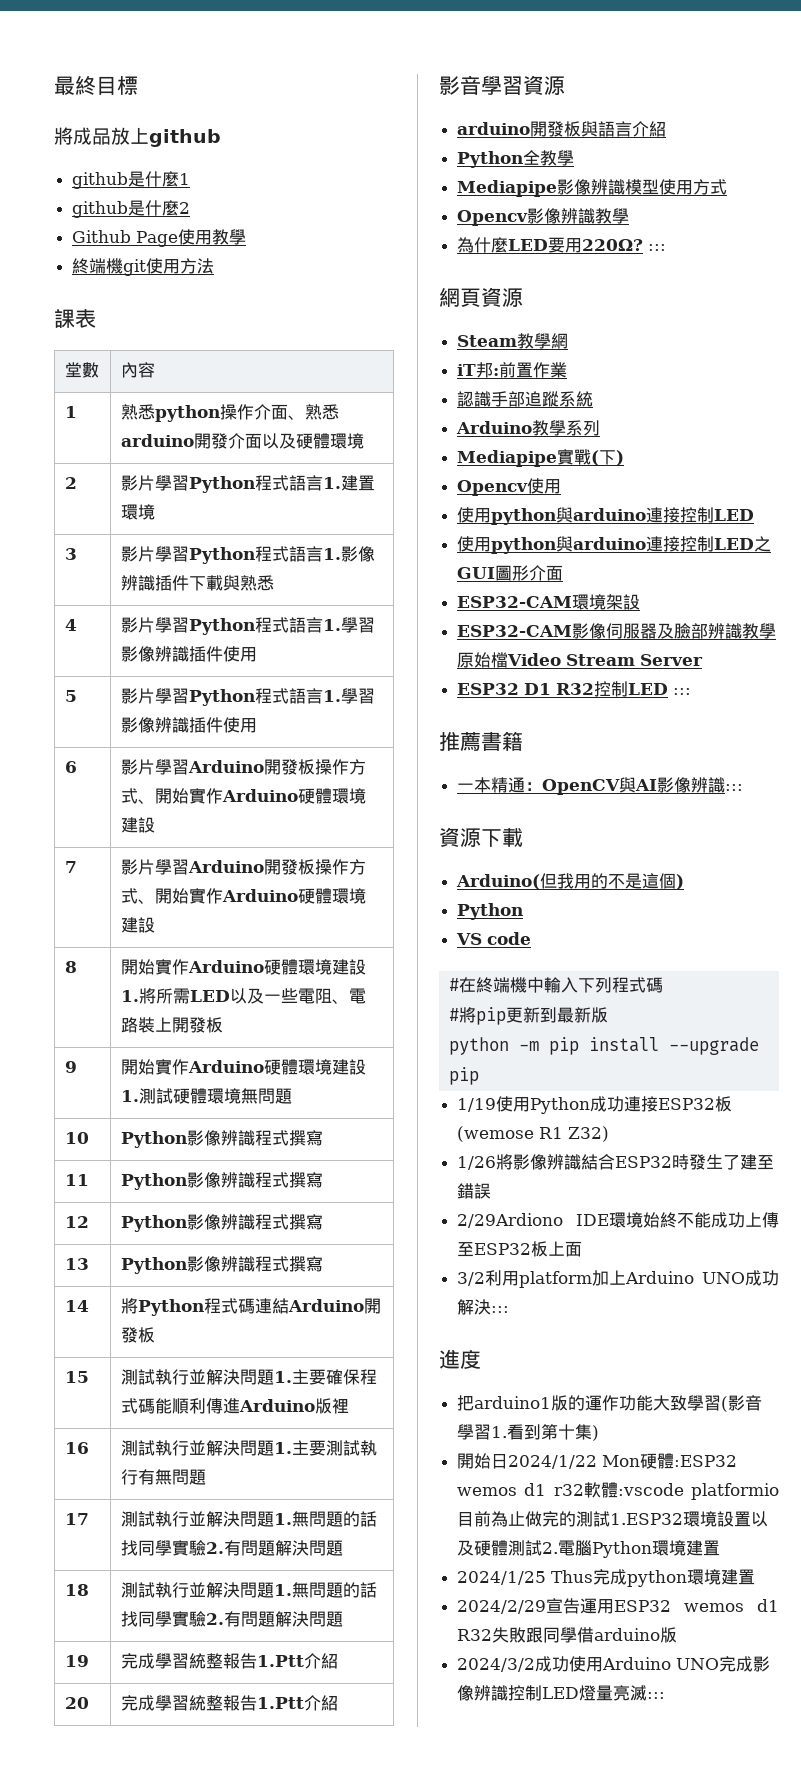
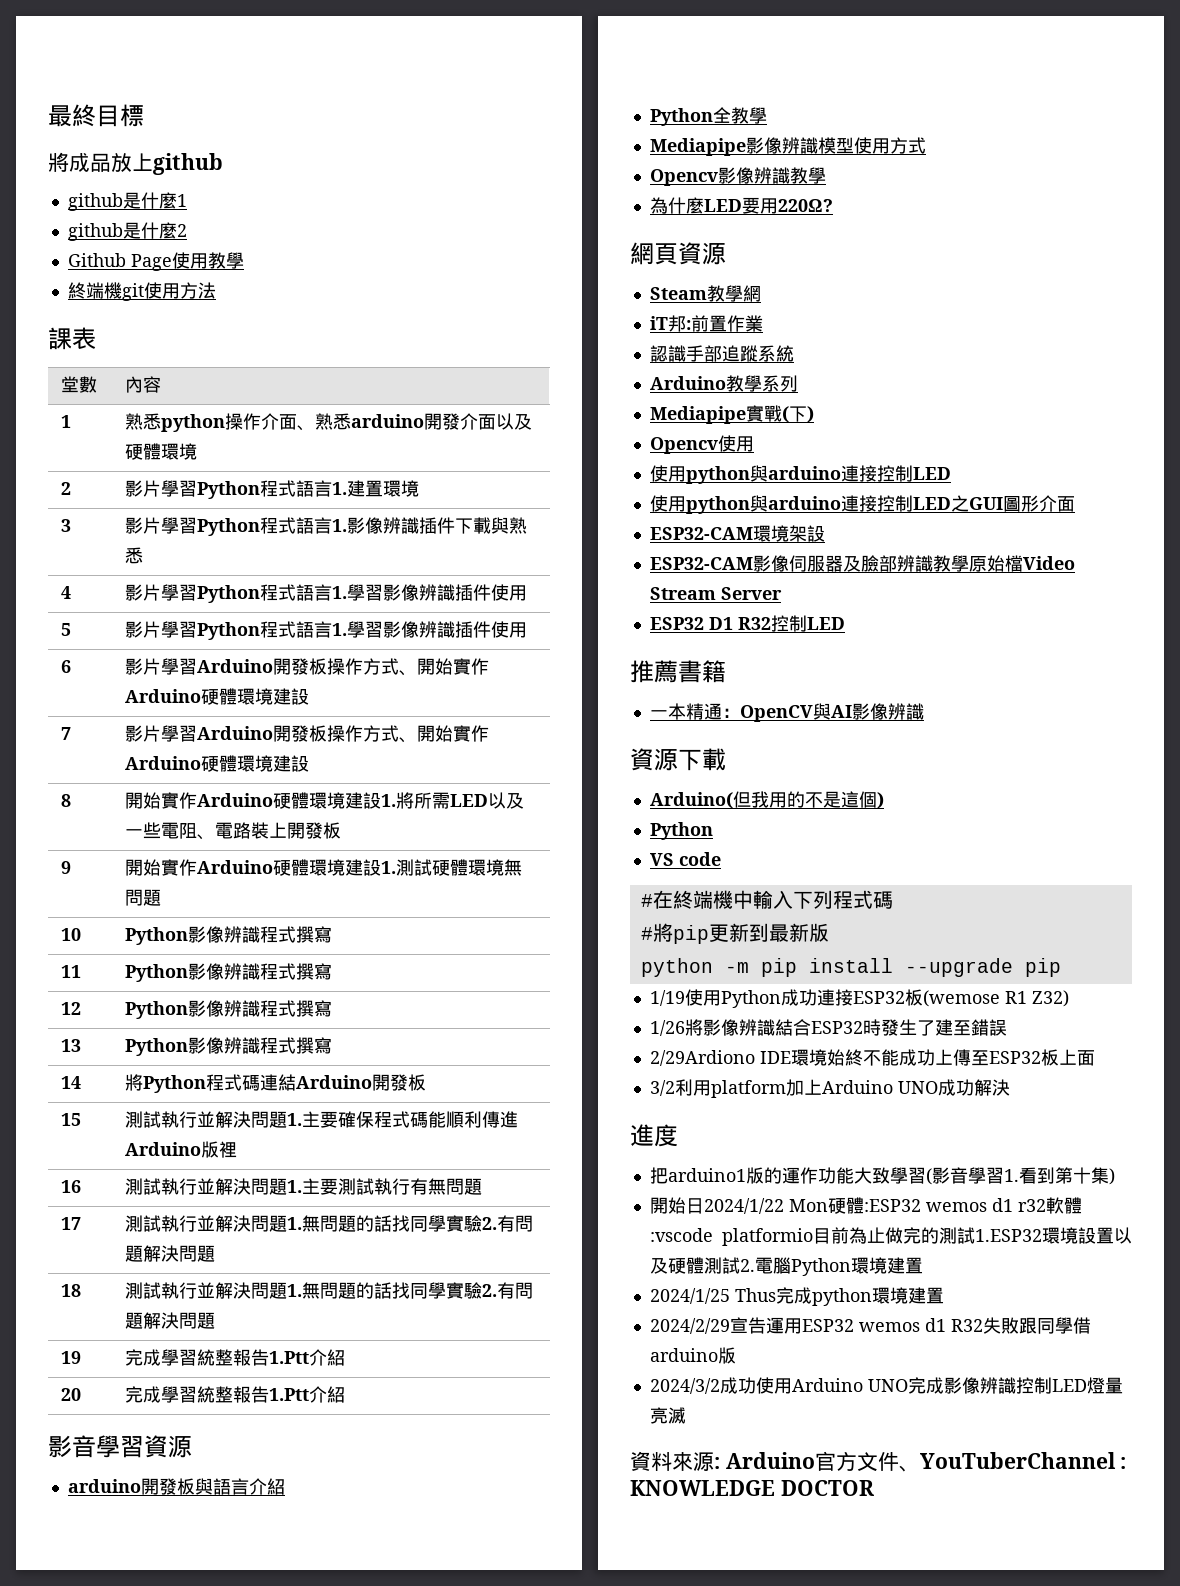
- 為什麼LED要用220Ω? :::
+ 為什麼LED要用220Ω?
- ESP32 D1 R32控制LED :::
+ ESP32 D1 R32控制LED
- 一本精通：OpenCV與AI影像辨識:::
+ 一本精通：OpenCV與AI影像辨識
- 3/2利用platform加上Arduino UNO成功解決:::
+ 3/2利用platform加上Arduino UNO成功解決
- 2024/3/2成功使用Arduino UNO完成影像辨識控制LED燈量亮滅:::
+ 2024/3/2成功使用Arduino UNO完成影像辨識控制LED燈量亮滅
+ 資料來源: Arduino官方文件、YouTuberChannel : KNOWLEDGE DOCTOR

